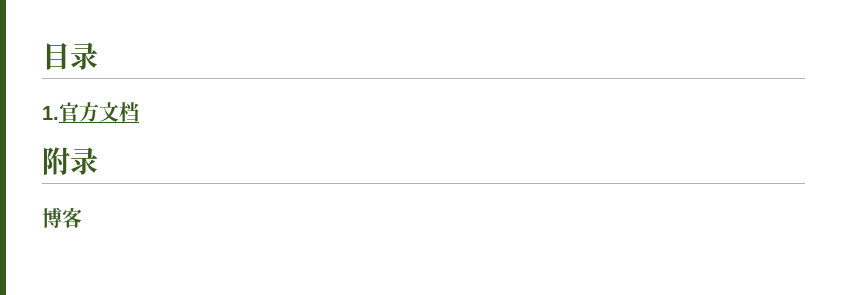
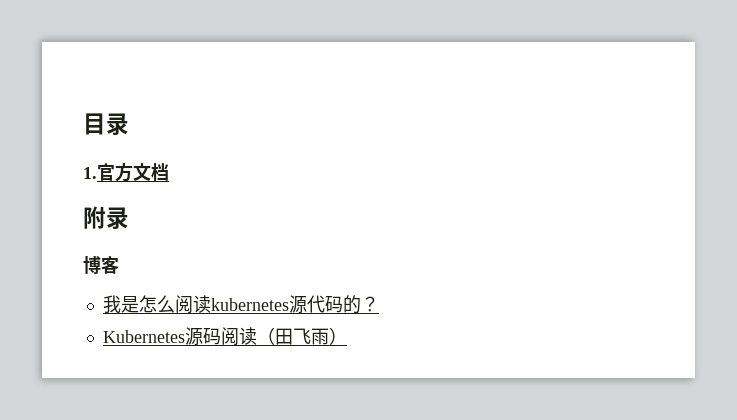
+ 我是怎么阅读kubernetes源代码的？
+ Kubernetes源码阅读（田飞雨）

